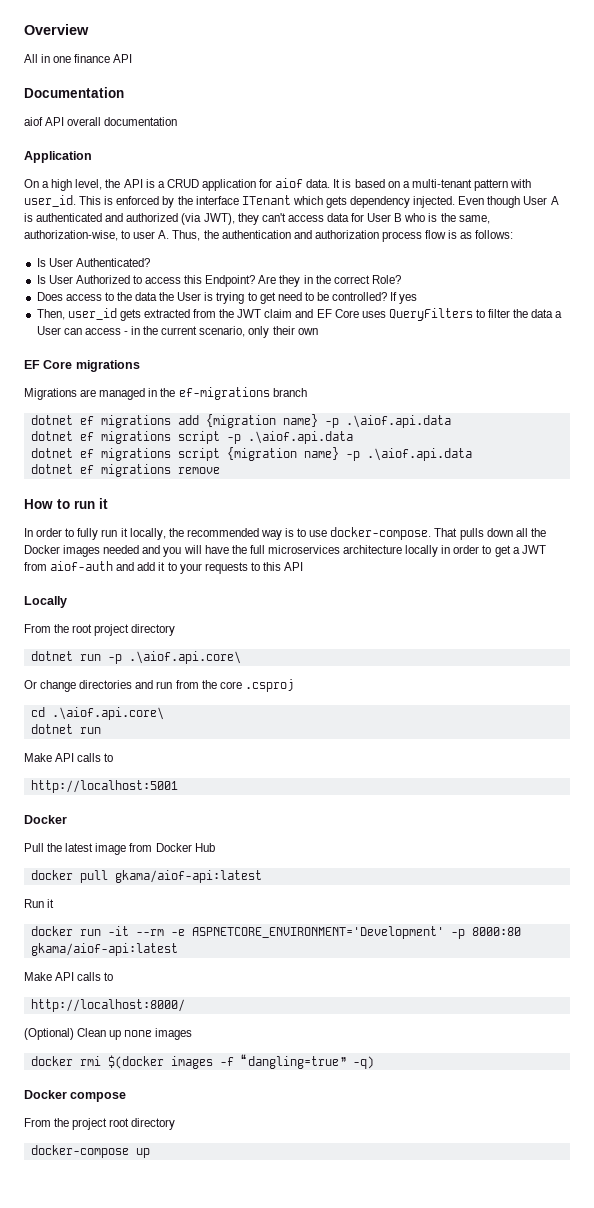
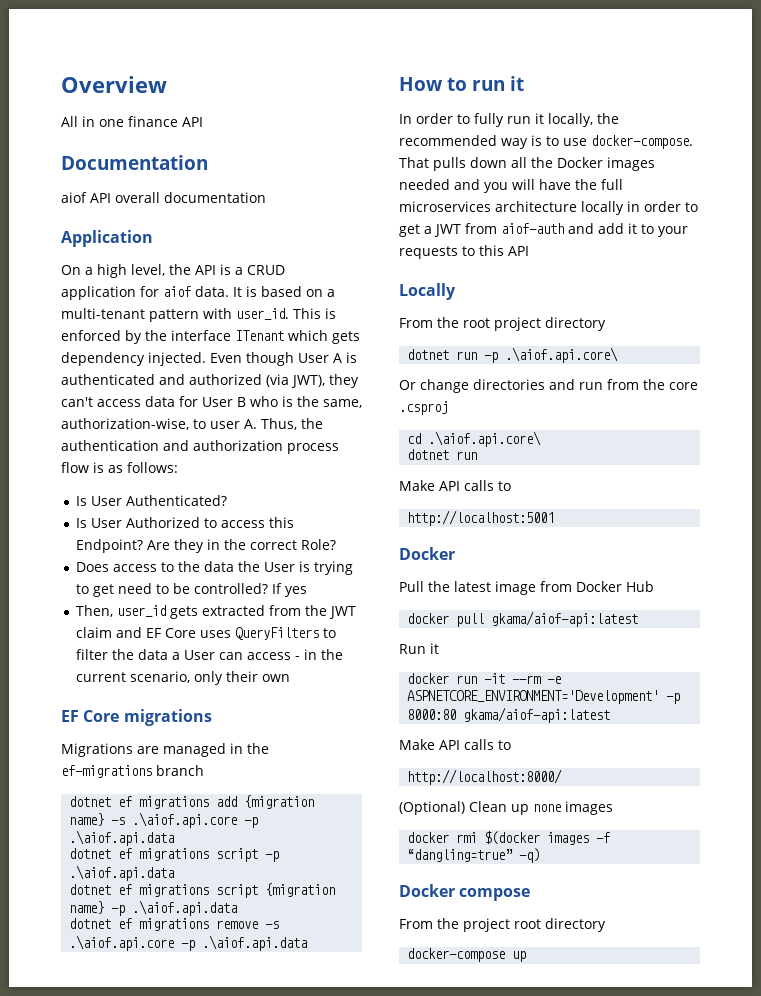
- dotnet ef migrations add {migration name} -p .\aiof.api.data
+ dotnet ef migrations add {migration name} -s .\aiof.api.core -p .\aiof.api.data
- dotnet ef migrations remove
+ dotnet ef migrations remove -s .\aiof.api.core -p .\aiof.api.data

